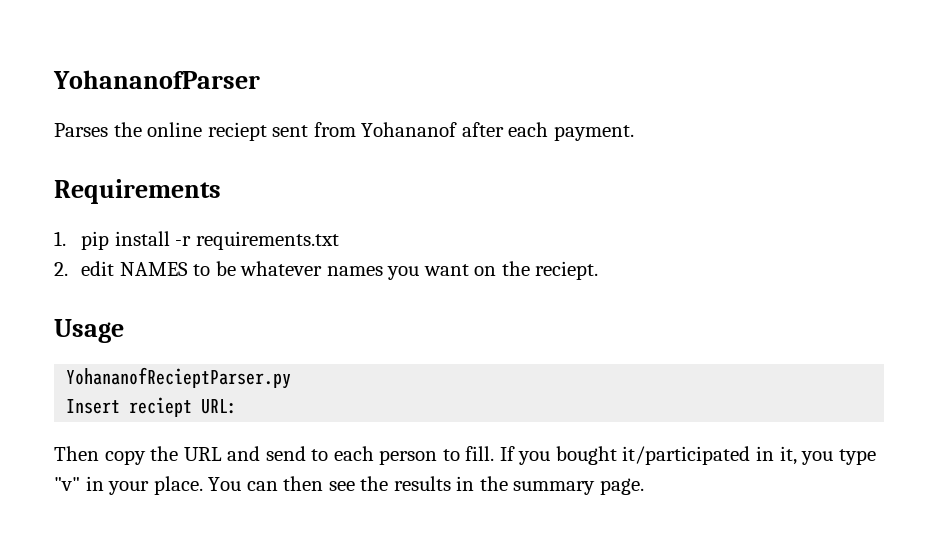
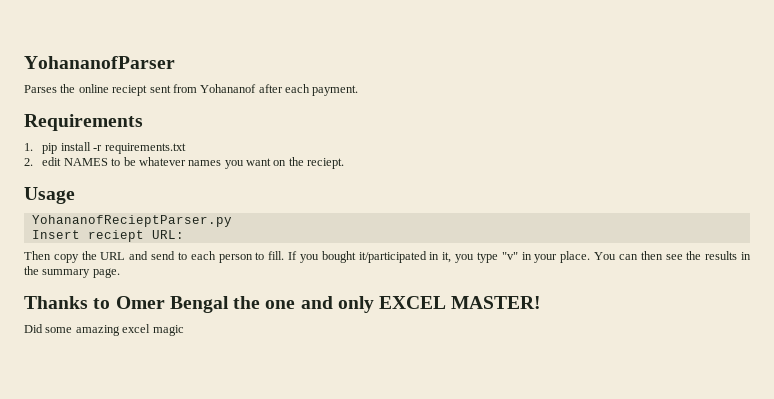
+ Thanks to Omer Bengal the one and only EXCEL MASTER!
+ Did some amazing excel magic

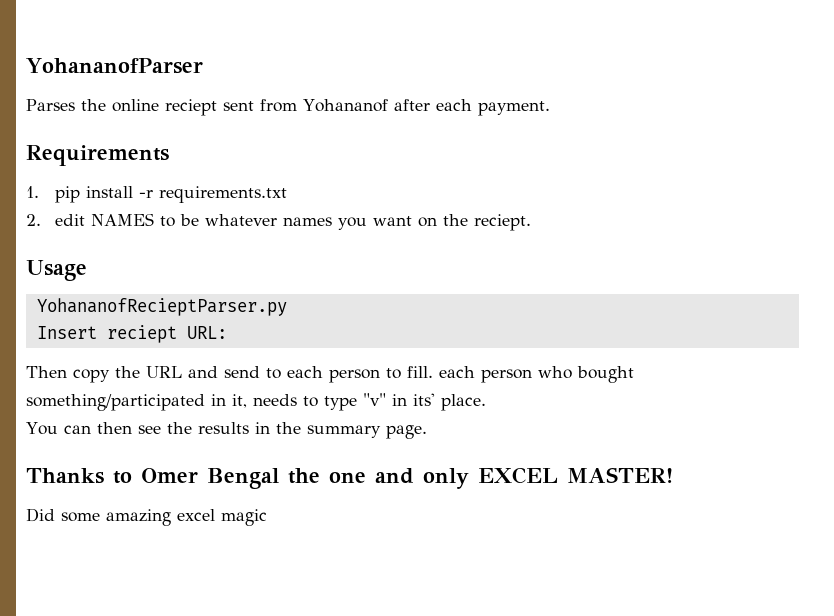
- Then copy the URL and send to each person to fill. If you bought it/participated in it, you type "v" in your place. You can then see the results in the summary page.
+ Then copy the URL and send to each person to fill. each person who bought something/participated in it, needs to type "v" in its' place.
+ You can then see the results in the summary page.

